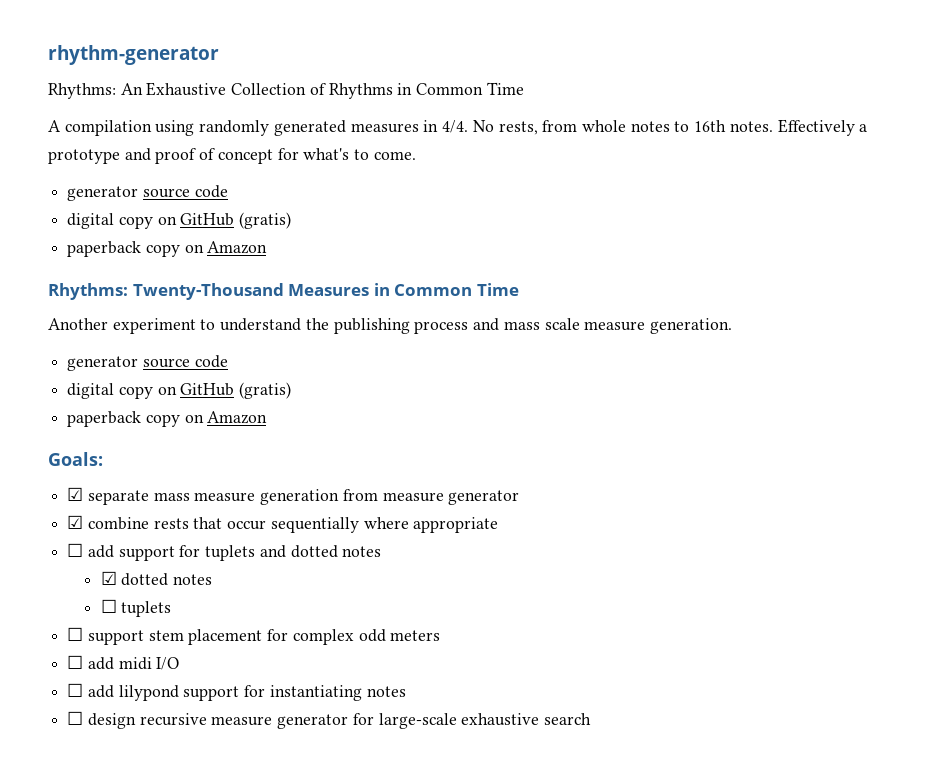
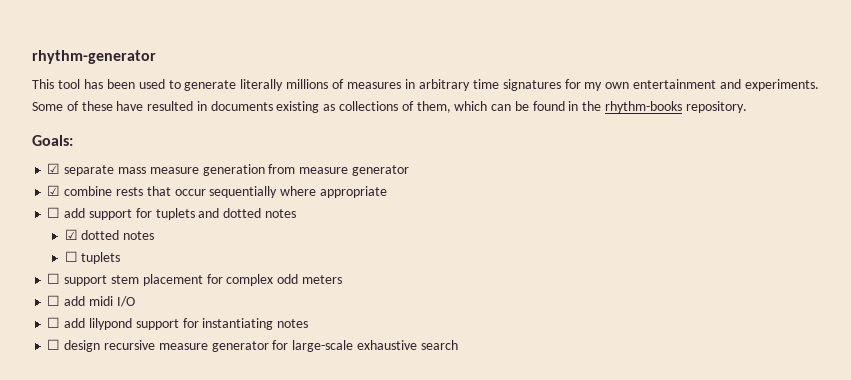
- Rhythms: An Exhaustive Collection of Rhythms in Common Time
- A compilation using randomly generated measures in 4/4. No rests, from whole notes to 16th notes. Effectively a prototype and proof of concept for what's to come.
- generator source code
- digital copy on GitHub (gratis)
- paperback copy on Amazon
- Rhythms: Twenty-Thousand Measures in Common Time
- Another experiment to understand the publishing process and mass scale measure generation.
- generator source code
- digital copy on GitHub (gratis)
- paperback copy on Amazon
+ This tool has been used to generate literally millions of measures in arbitrary time signatures for my own entertainment and experiments. Some of these have resulted in documents existing as collections of them, which can be found in the rhythm-books repository.

